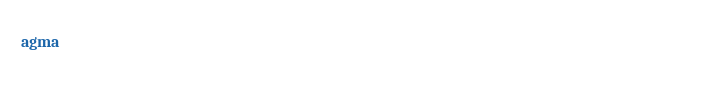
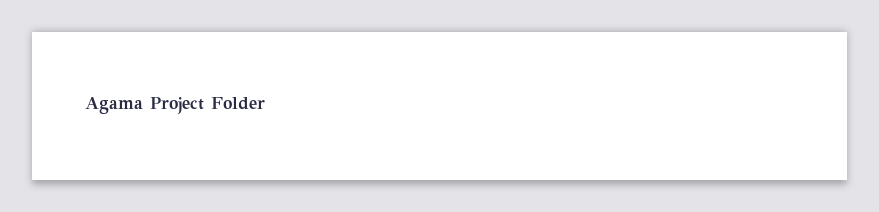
- agma
+ Agama Project Folder

